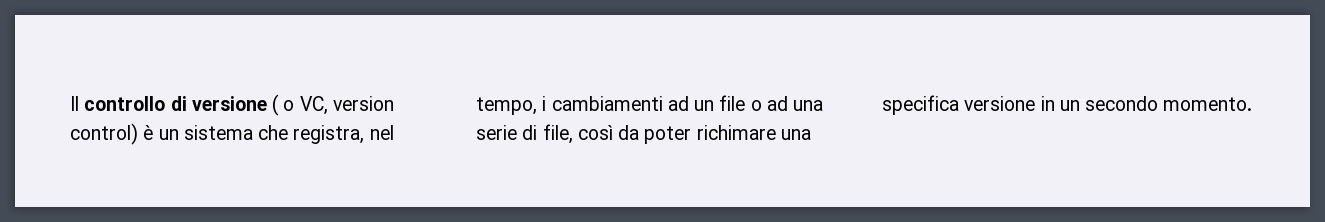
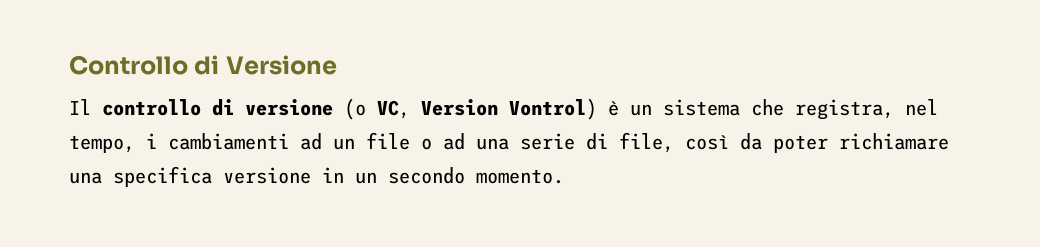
+ Controllo di Versione
- Il controllo di versione ( o VC, version control) è un sistema che registra, nel tempo, i cambiamenti ad un file o ad una serie di file, così da poter richimare una specifica versione in un secondo momento.
+ Il controllo di versione (o VC, Version Vontrol) è un sistema che registra, nel tempo, i cambiamenti ad un file o ad una serie di file, così da poter richiamare una specifica versione in un secondo momento.

